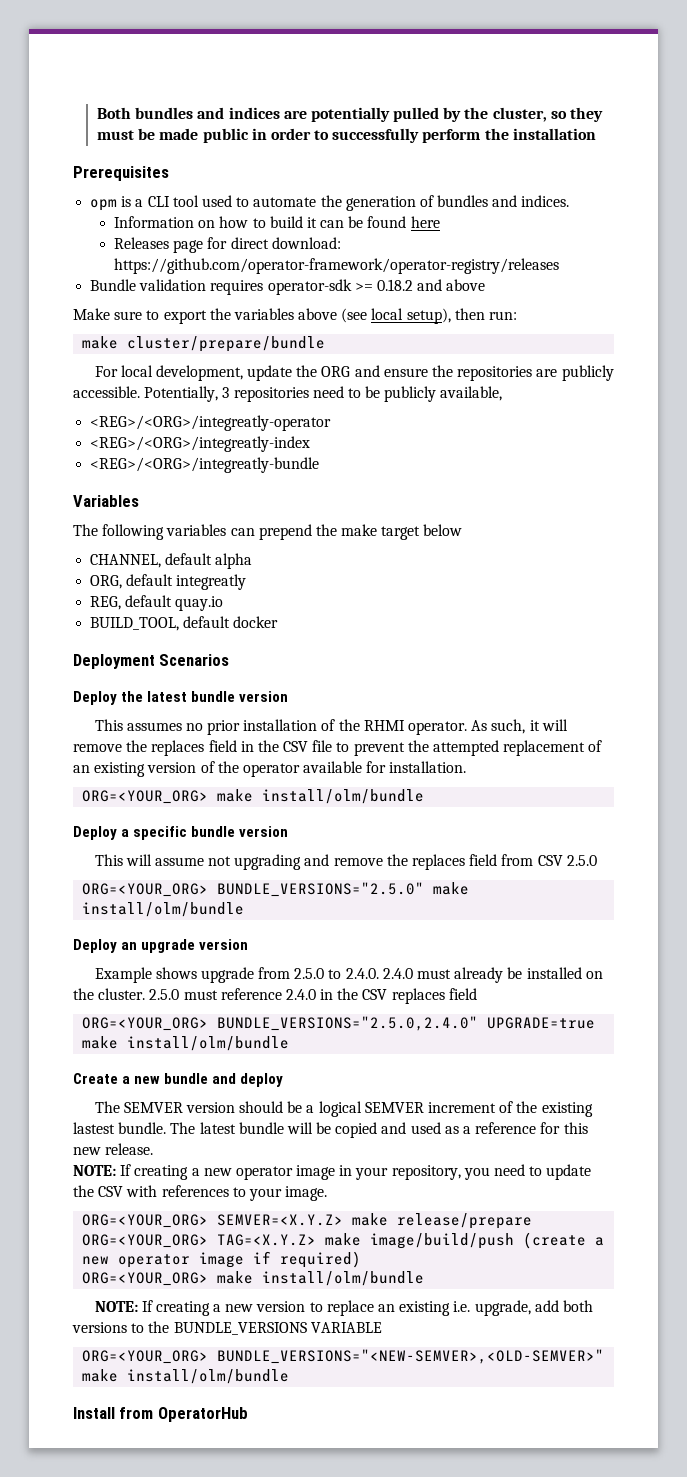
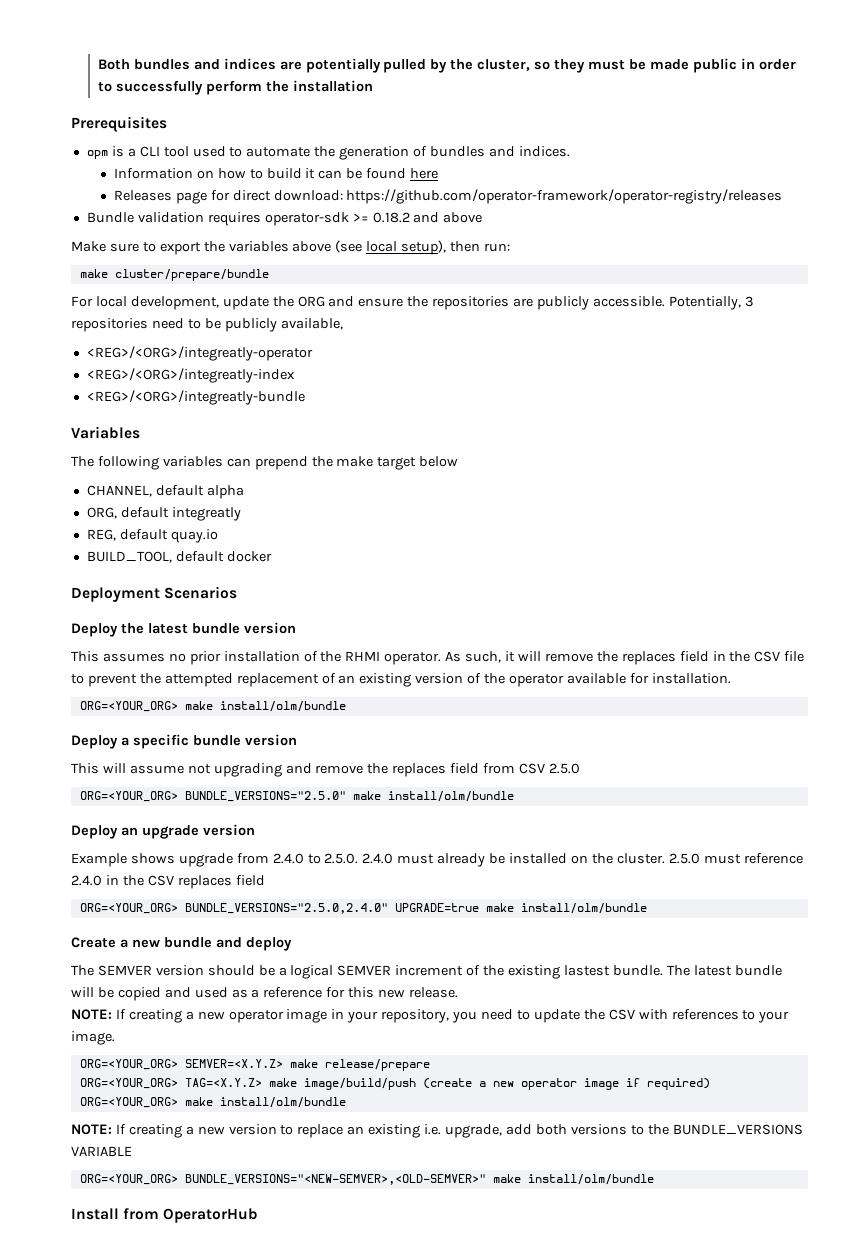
- Example shows upgrade from 2.5.0 to 2.4.0. 2.4.0 must already be installed on the cluster.
+ Example shows upgrade from 2.4.0 to 2.5.0. 2.4.0 must already be installed on the cluster.

